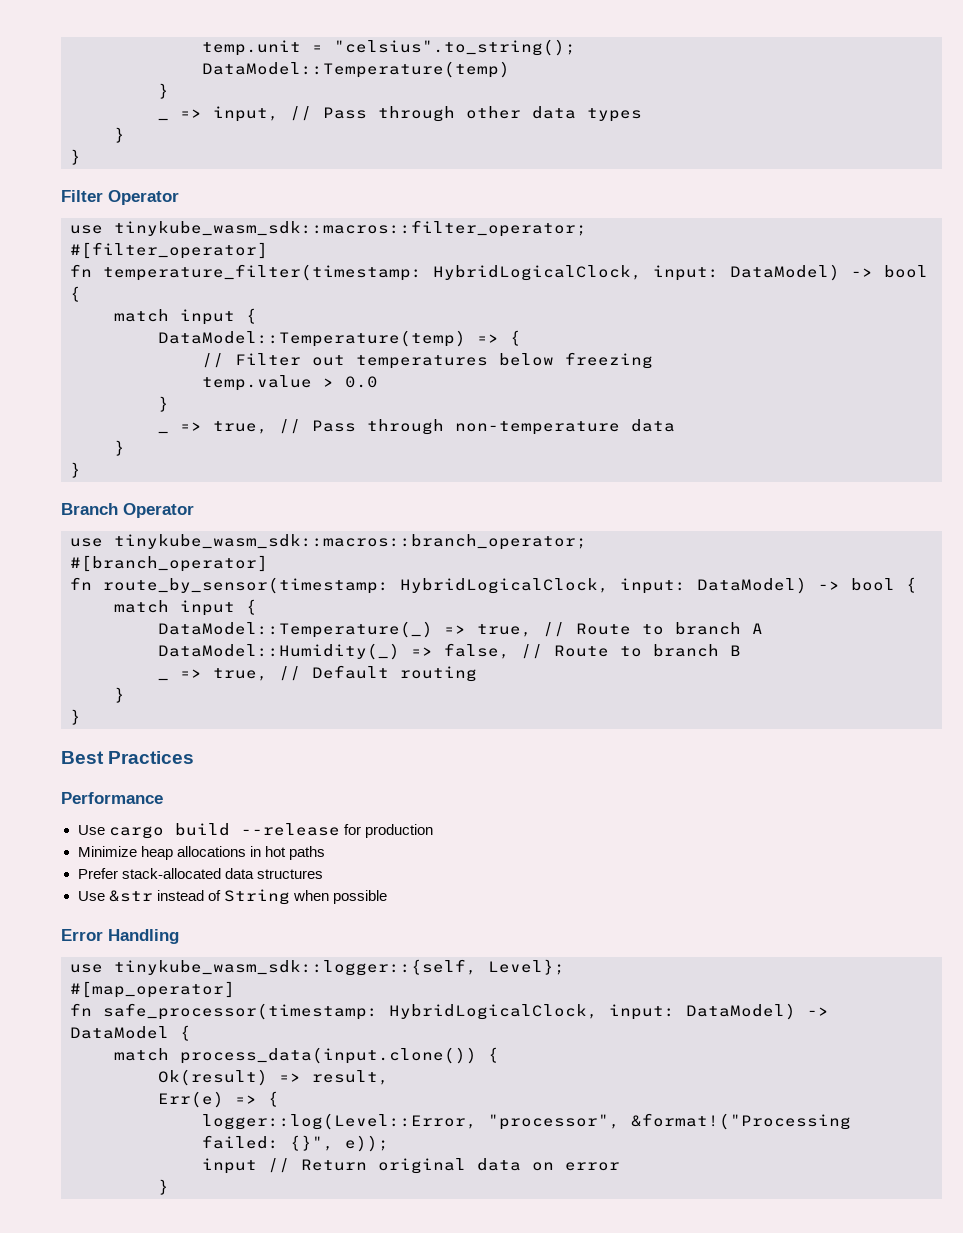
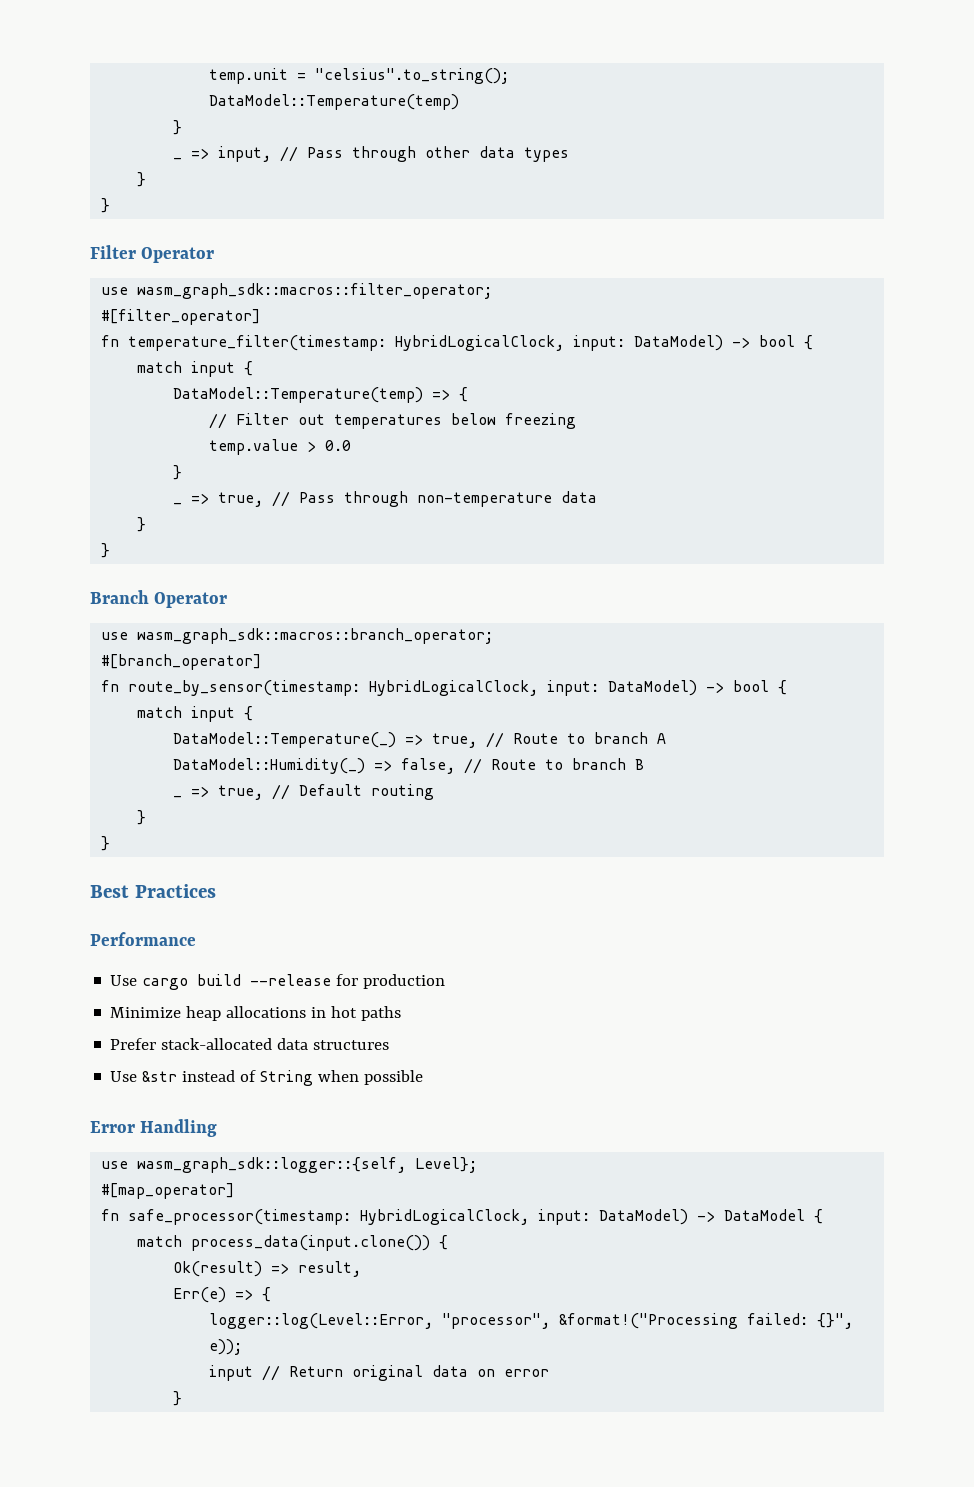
- use tinykube_wasm_sdk::macros::filter_operator;
+ use wasm_graph_sdk::macros::filter_operator;
- use tinykube_wasm_sdk::macros::branch_operator;
+ use wasm_graph_sdk::macros::branch_operator;
- use tinykube_wasm_sdk::logger::{self, Level};
+ use wasm_graph_sdk::logger::{self, Level};

